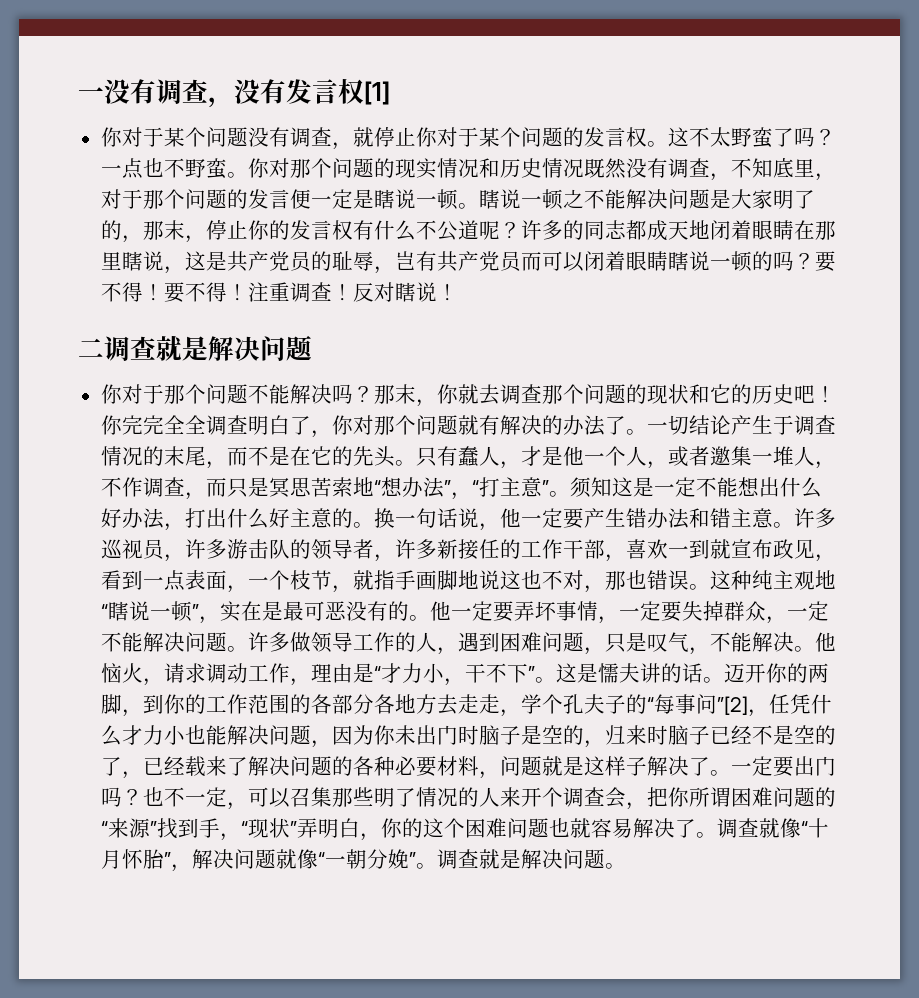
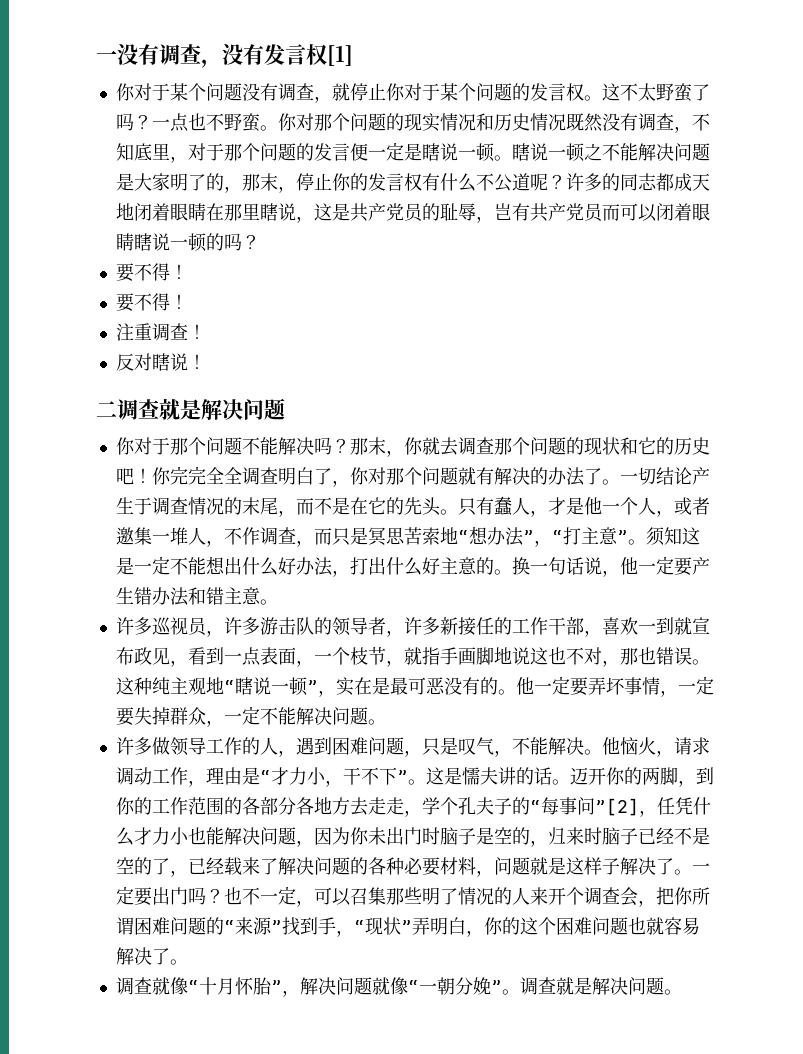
- 许多的同志都成天地闭着眼睛在那里瞎说，这是共产党员的耻辱，岂有共产党员而可以闭着眼睛瞎说一顿的吗？要不得！要不得！注重调查！反对瞎说！
+ 许多的同志都成天地闭着眼睛在那里瞎说，这是共产党员的耻辱，岂有共产党员而可以闭着眼睛瞎说一顿的吗？
+ 要不得！
+ 要不得！
+ 注重调查！
+ 反对瞎说！
- 换一句话说，他一定要产生错办法和错主意。许多巡视员，许多游击队的领导者，许多新接任的工作干部，喜欢一到就宣布政见，看到一点表面，一个枝节，就指手画脚地说这也不对，那也错误。
+ 换一句话说，他一定要产生错办法和错主意。
+ 许多巡视员，许多游击队的领导者，许多新接任的工作干部，喜欢一到就宣布政见，看到一点表面，一个枝节，就指手画脚地说这也不对，那也错误。
- 他一定要弄坏事情，一定要失掉群众，一定不能解决问题。许多做领导工作的人，遇到困难问题，只是叹气，不能解决。
+ 他一定要弄坏事情，一定要失掉群众，一定不能解决问题。
+ 许多做领导工作的人，遇到困难问题，只是叹气，不能解决。
- 也不一定，可以召集那些明了情况的人来开个调查会，把你所谓困难问题的“来源”找到手，“现状”弄明白，你的这个困难问题也就容易解决了。调查就像“十月怀胎”，解决问题就像“一朝分娩”。
+ 也不一定，可以召集那些明了情况的人来开个调查会，把你所谓困难问题的“来源”找到手，“现状”弄明白，你的这个困难问题也就容易解决了。
+ 调查就像“十月怀胎”，解决问题就像“一朝分娩”。

